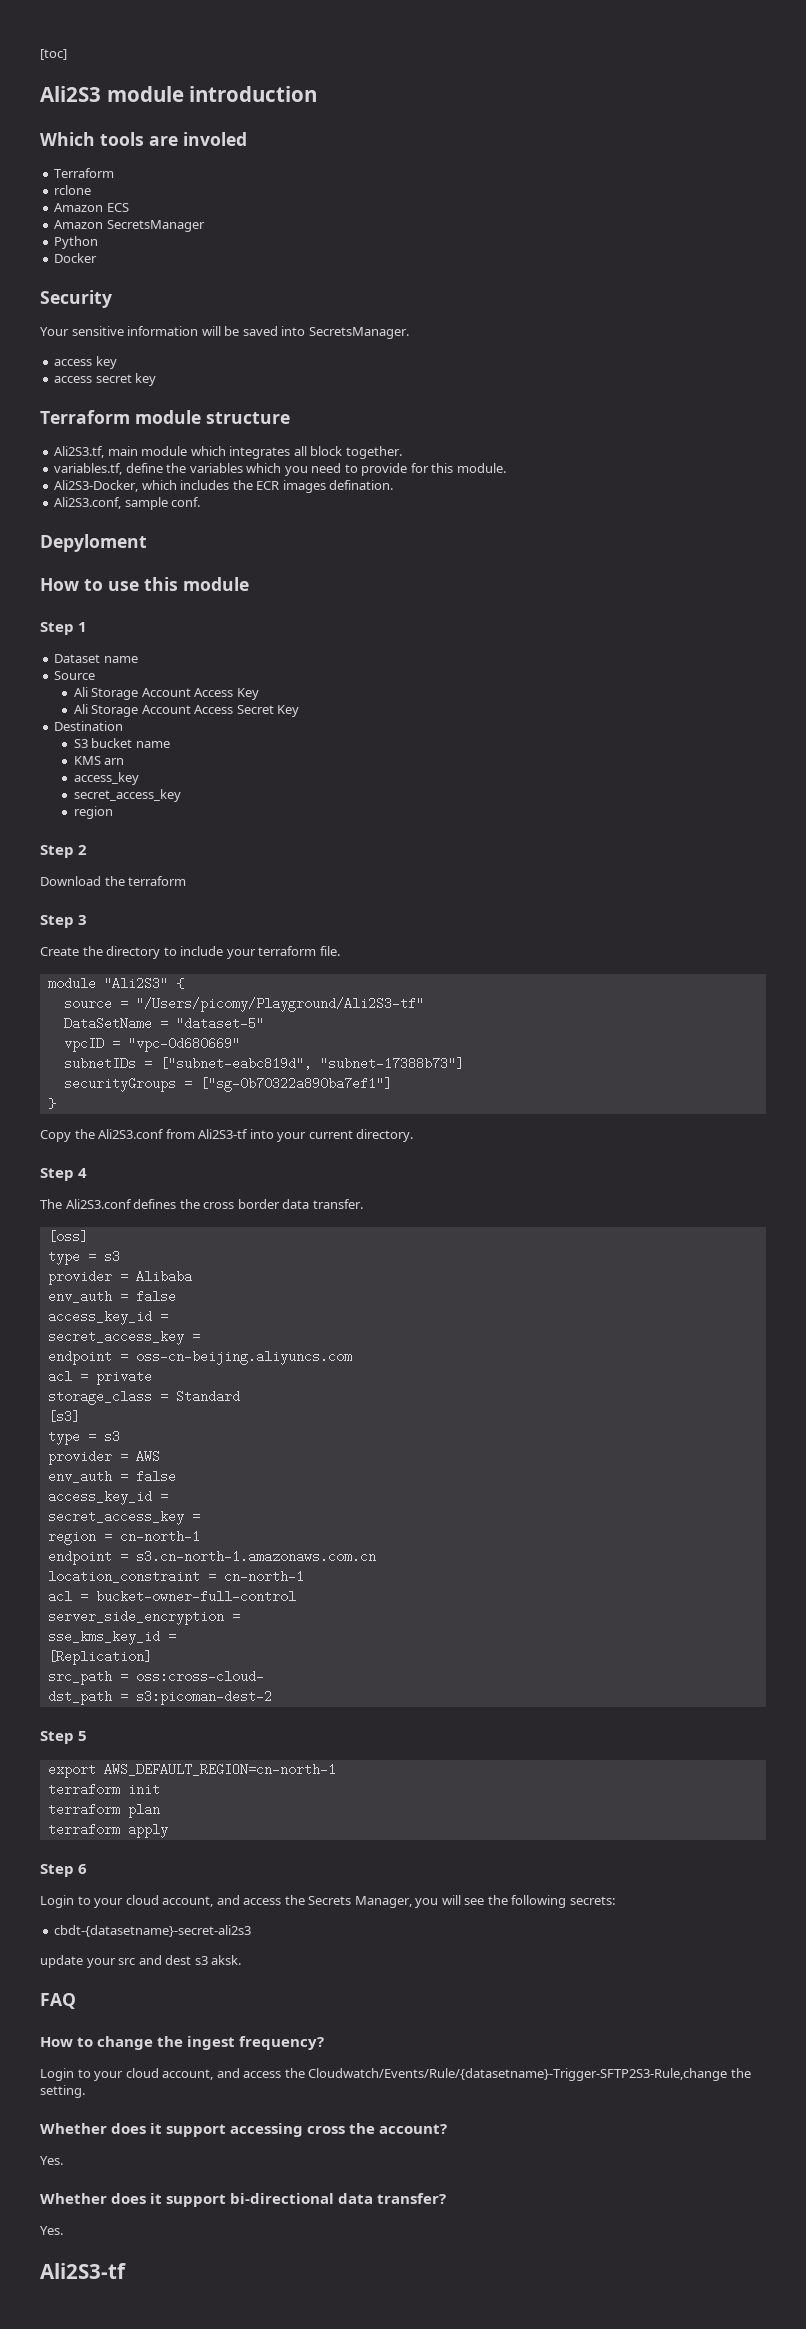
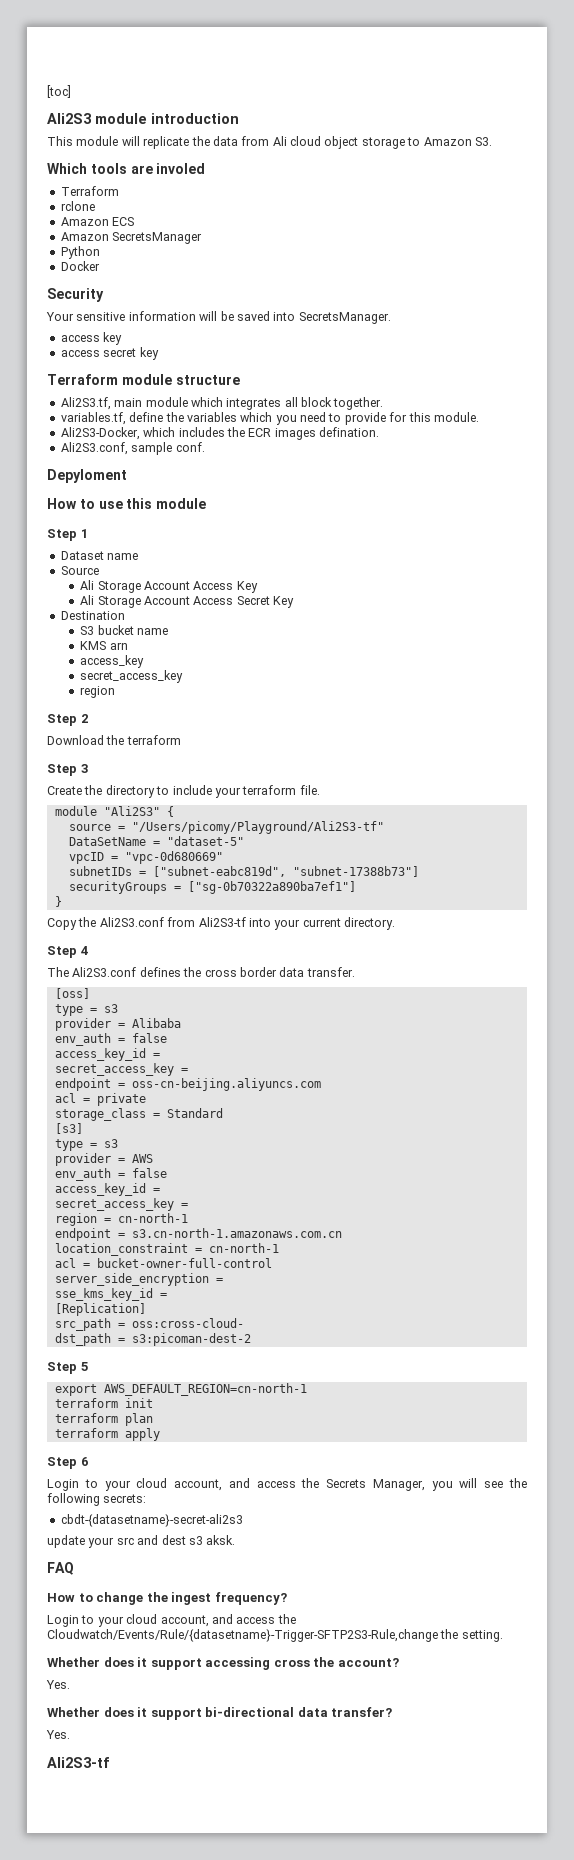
+ This module will replicate the data from Ali cloud object storage to Amazon S3.

